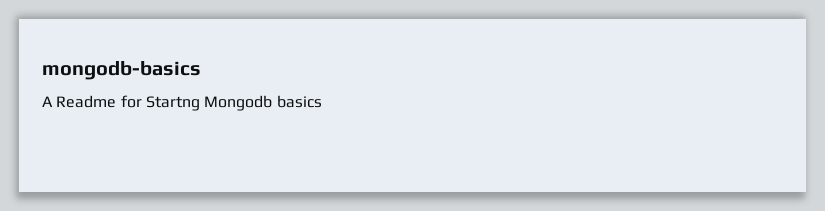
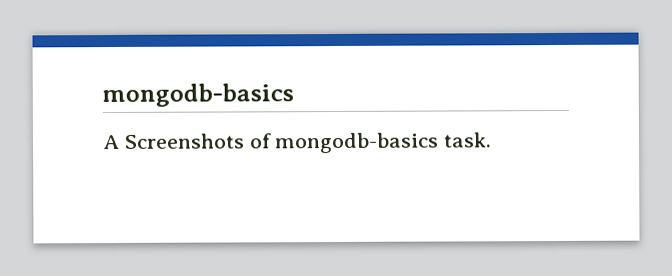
- A Readme for Startng Mongodb basics
+ A Screenshots of mongodb-basics task.

